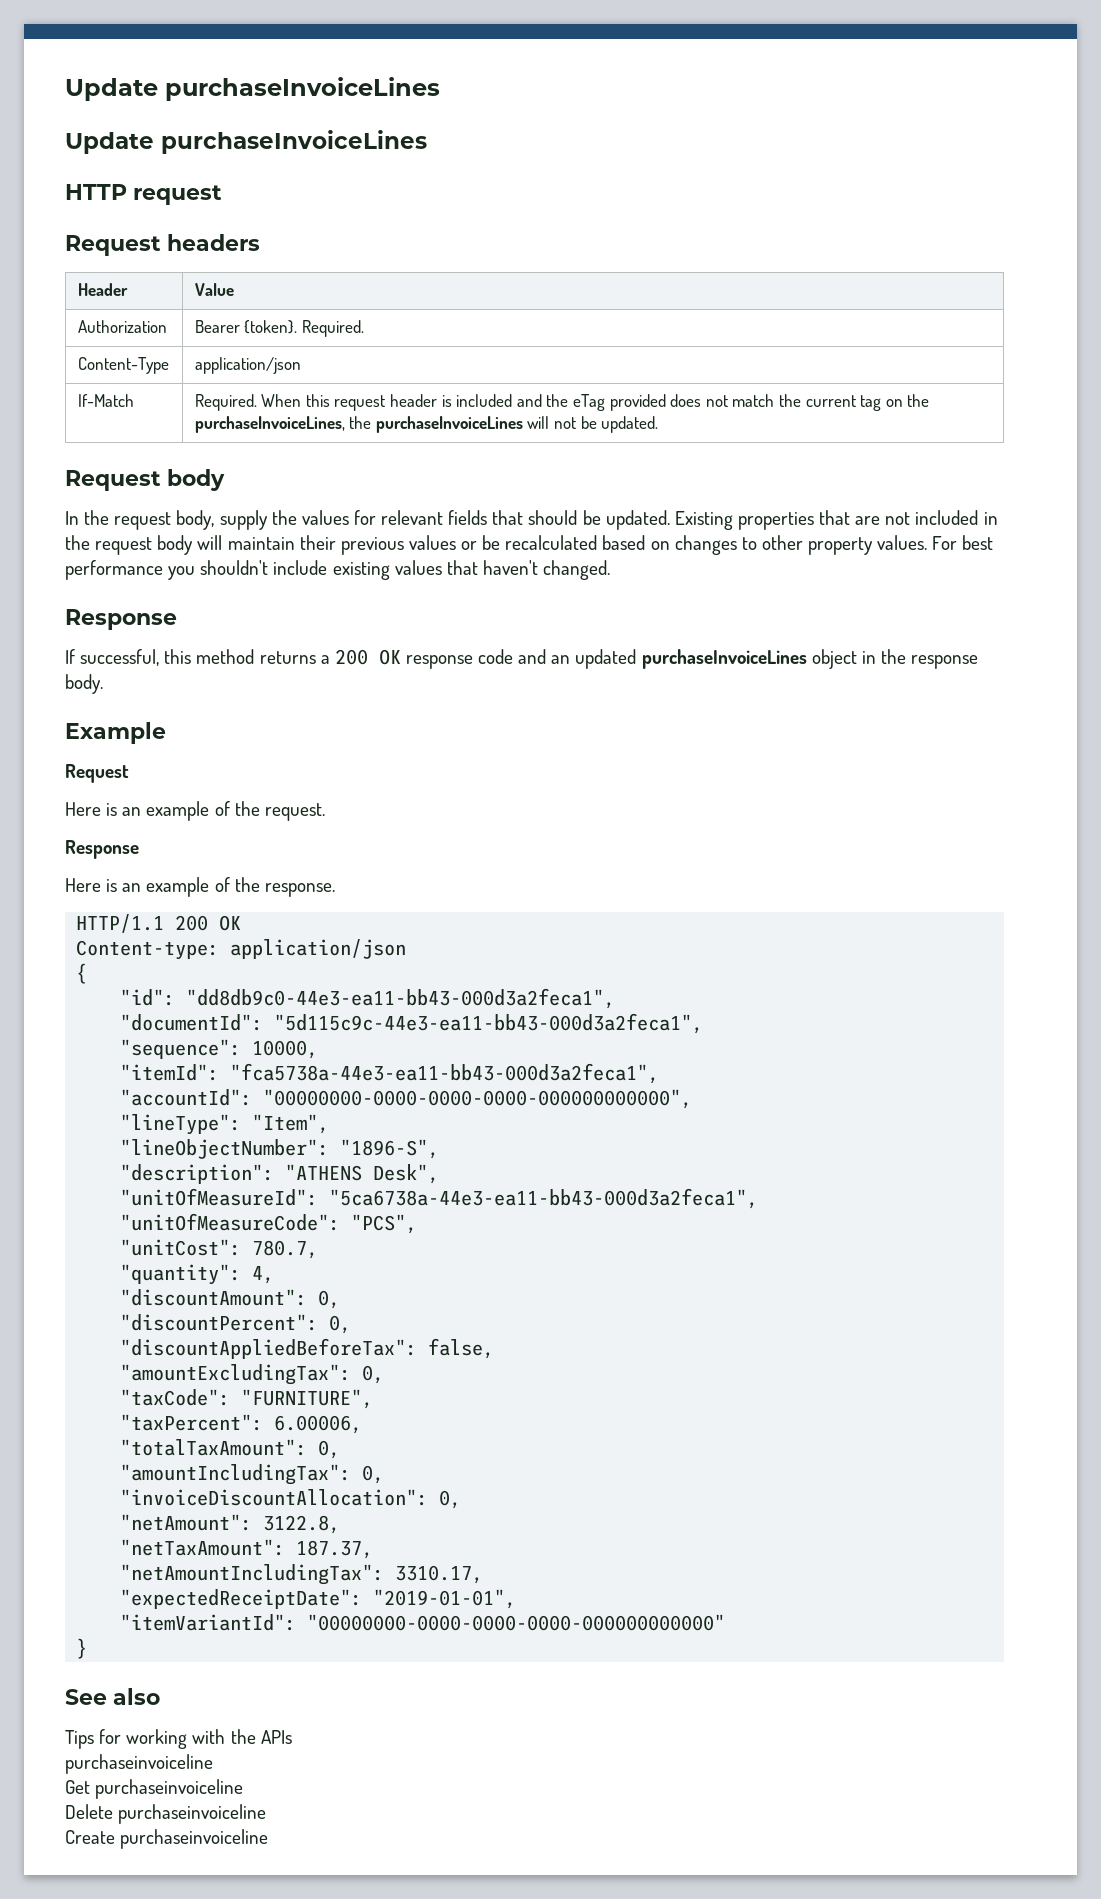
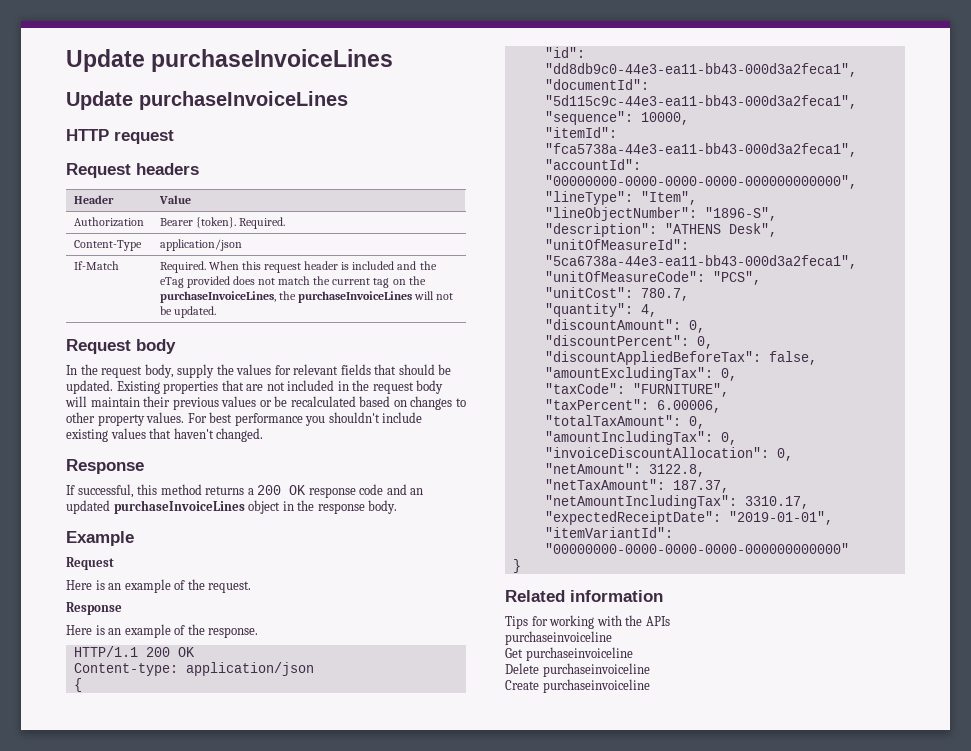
- See also
+ Related information

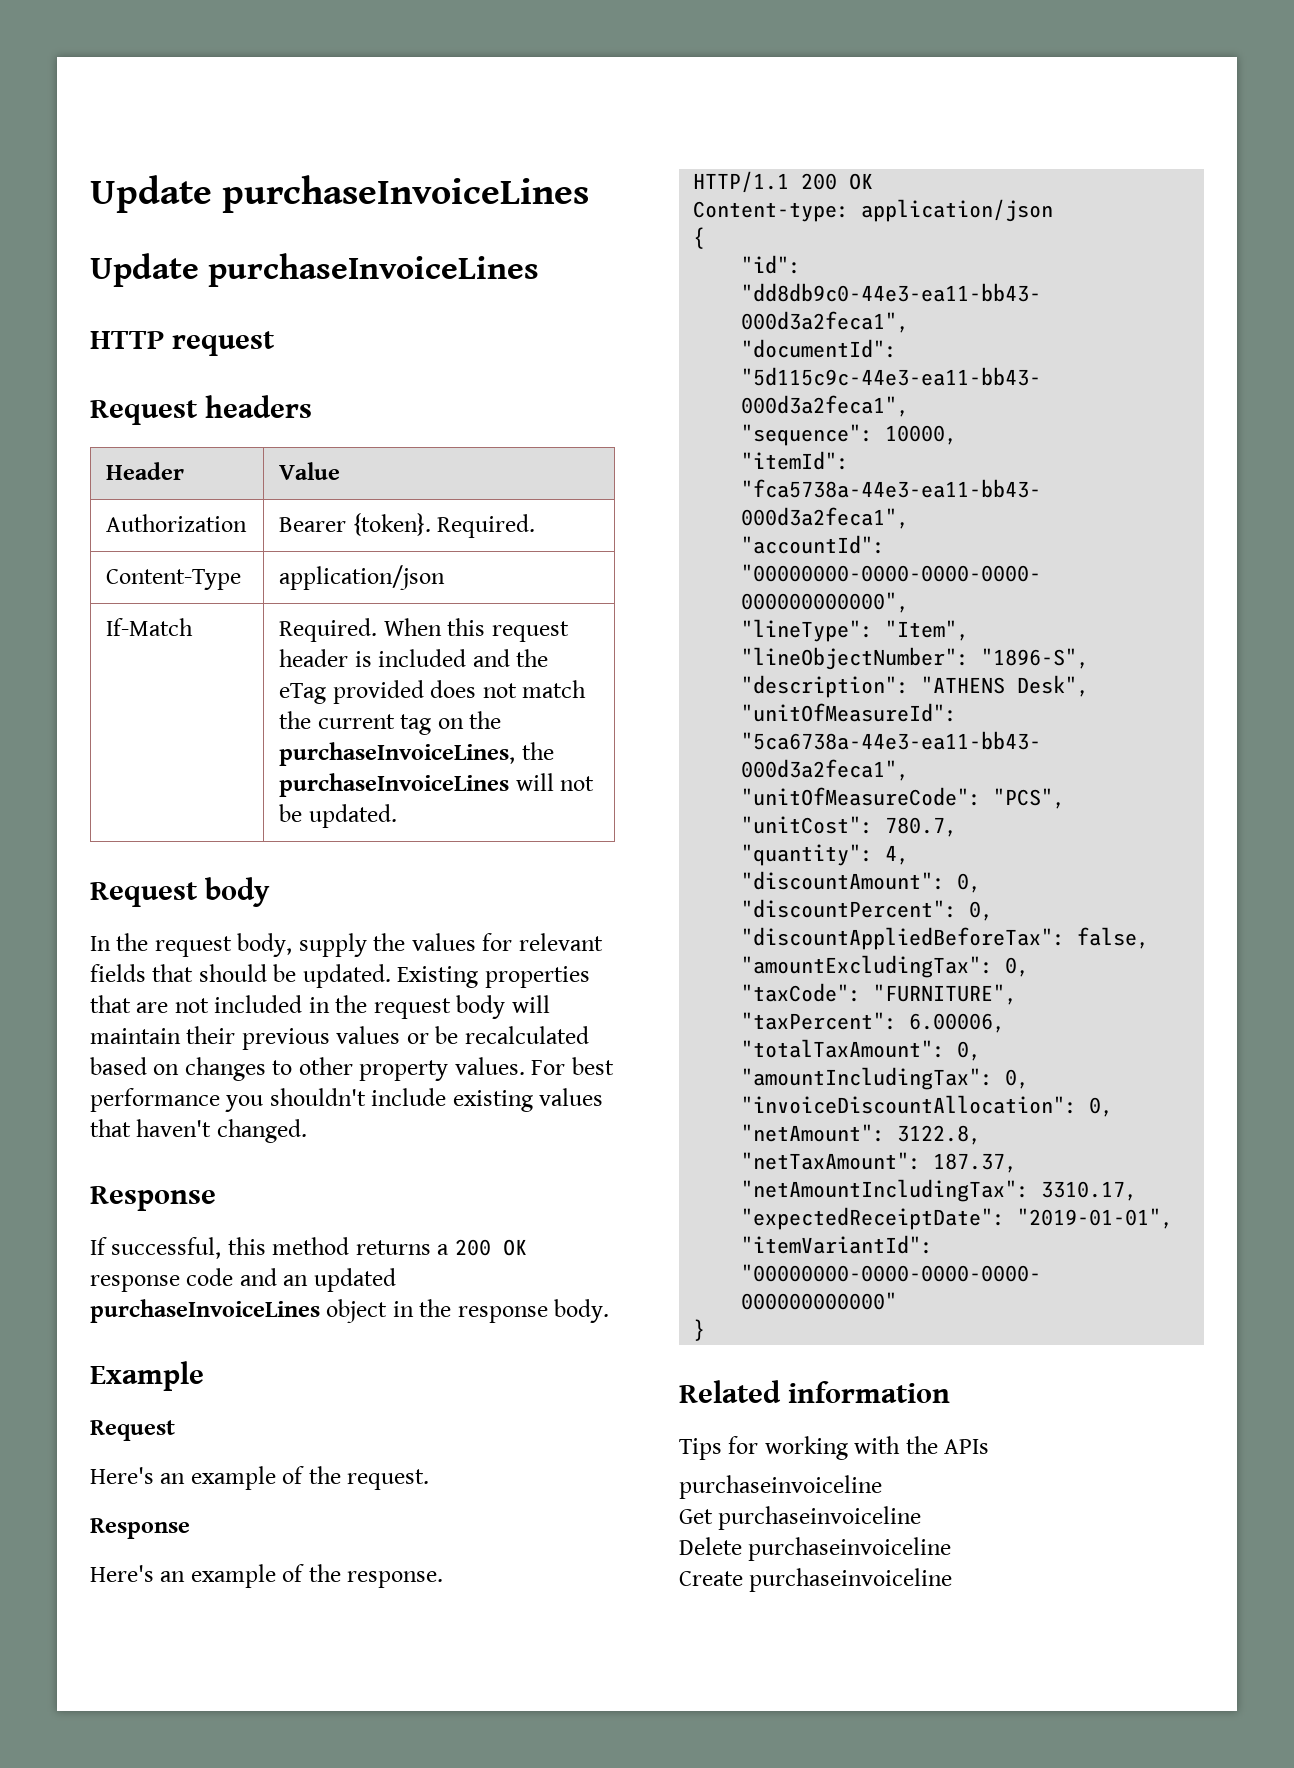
- Here is an example of the request.
+ Here's an example of the request.
- Here is an example of the response.
+ Here's an example of the response.

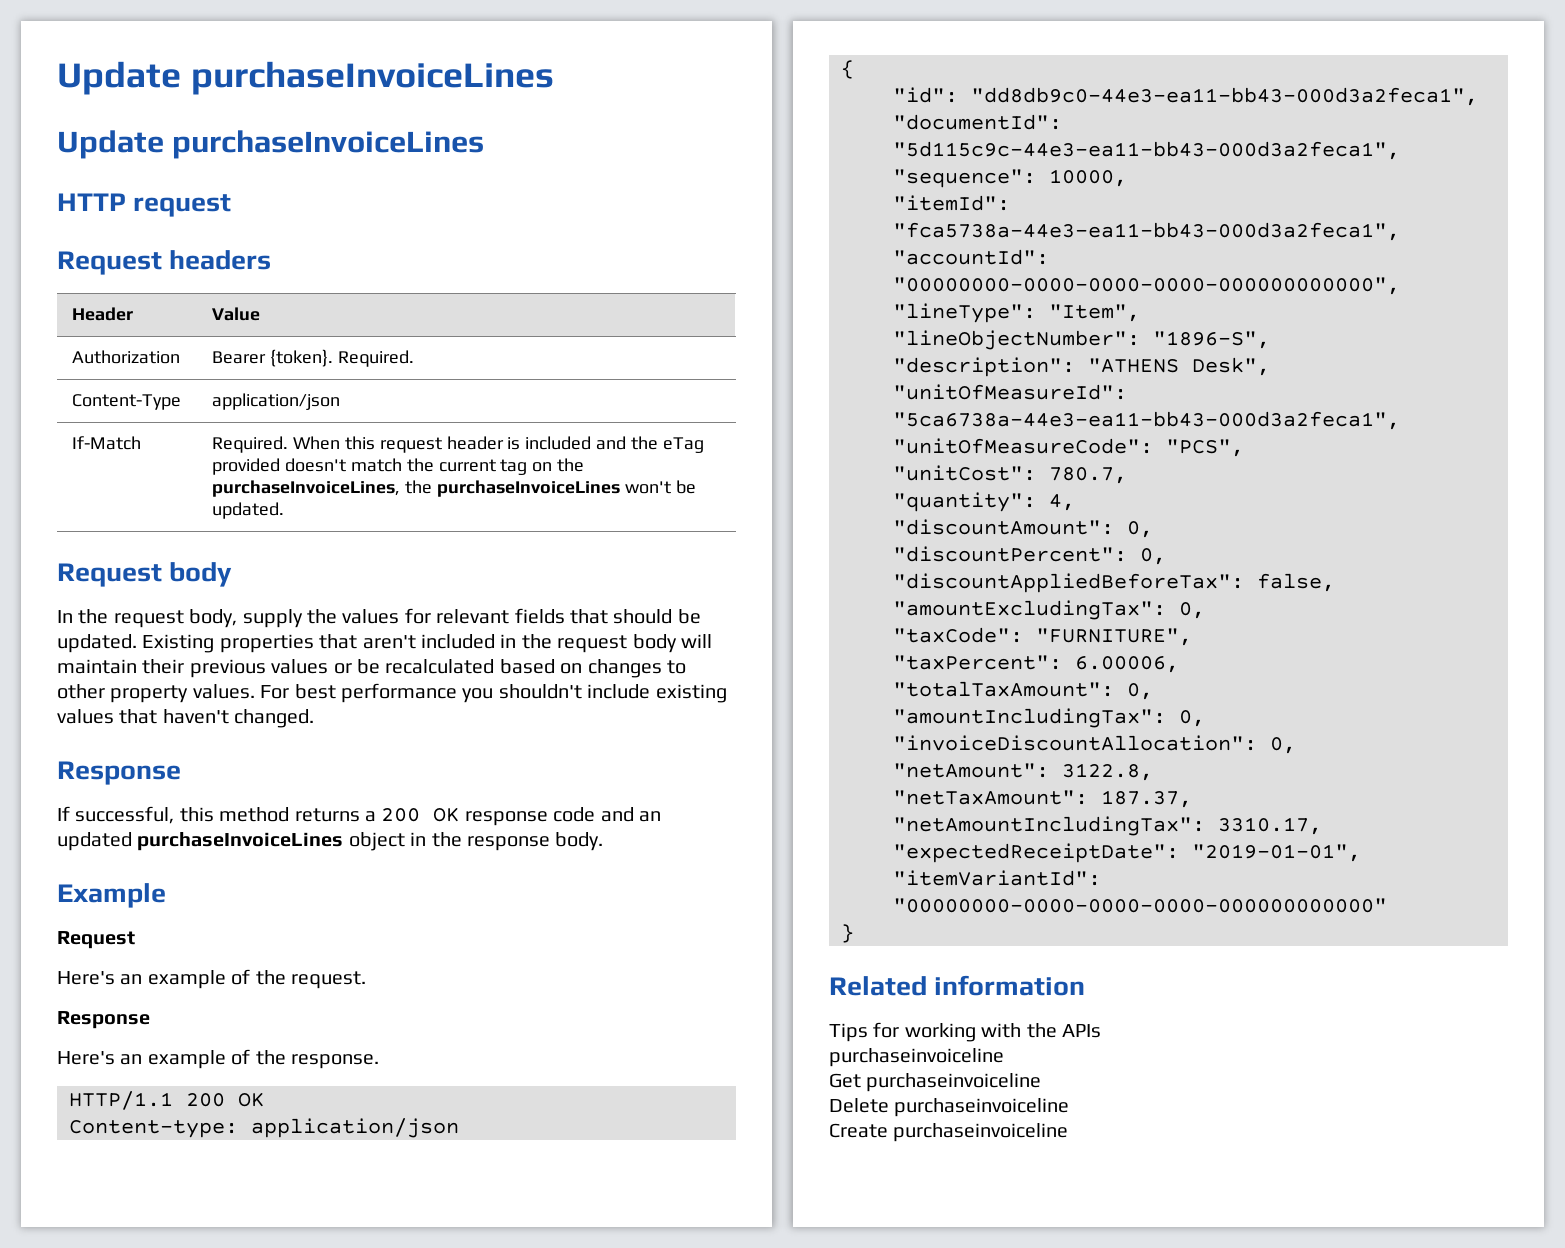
- If-Match | Required. When this request header is included and the eTag provided does not match the current tag on the purchaseInvoiceLines, the purchaseInvoiceLines will not be updated.
+ If-Match | Required. When this request header is included and the eTag provided doesn't match the current tag on the purchaseInvoiceLines, the purchaseInvoiceLines won't be updated.
- Existing properties that are not included in the request body will maintain their previous values or be recalculated based on changes to other property values.
+ Existing properties that aren't included in the request body will maintain their previous values or be recalculated based on changes to other property values.

